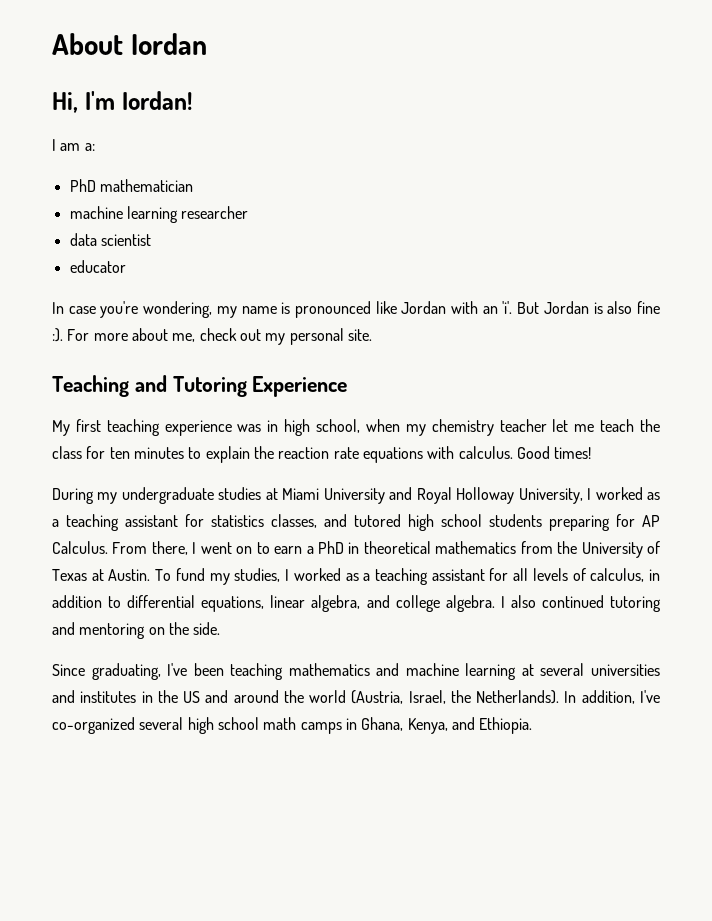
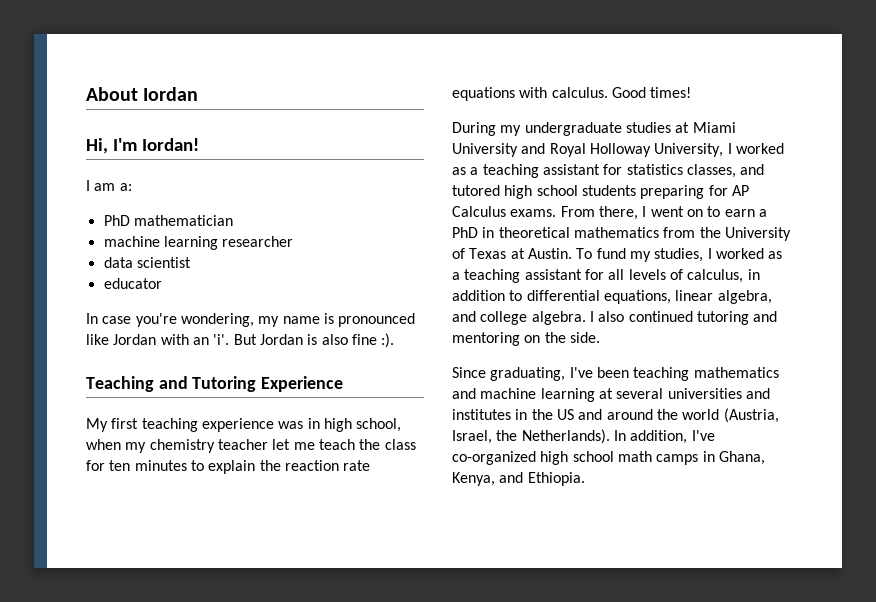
- For more about me, check out my personal site.
- During my undergraduate studies at Miami University and Royal Holloway University, I worked as a teaching assistant for statistics classes, and tutored high school students preparing for AP Calculus.
+ During my undergraduate studies at Miami University and Royal Holloway University, I worked as a teaching assistant for statistics classes, and tutored high school students preparing for AP Calculus exams.
- In addition, I've co-organized several high school math camps in Ghana, Kenya, and Ethiopia.
+ In addition, I've co-organized high school math camps in Ghana, Kenya, and Ethiopia.

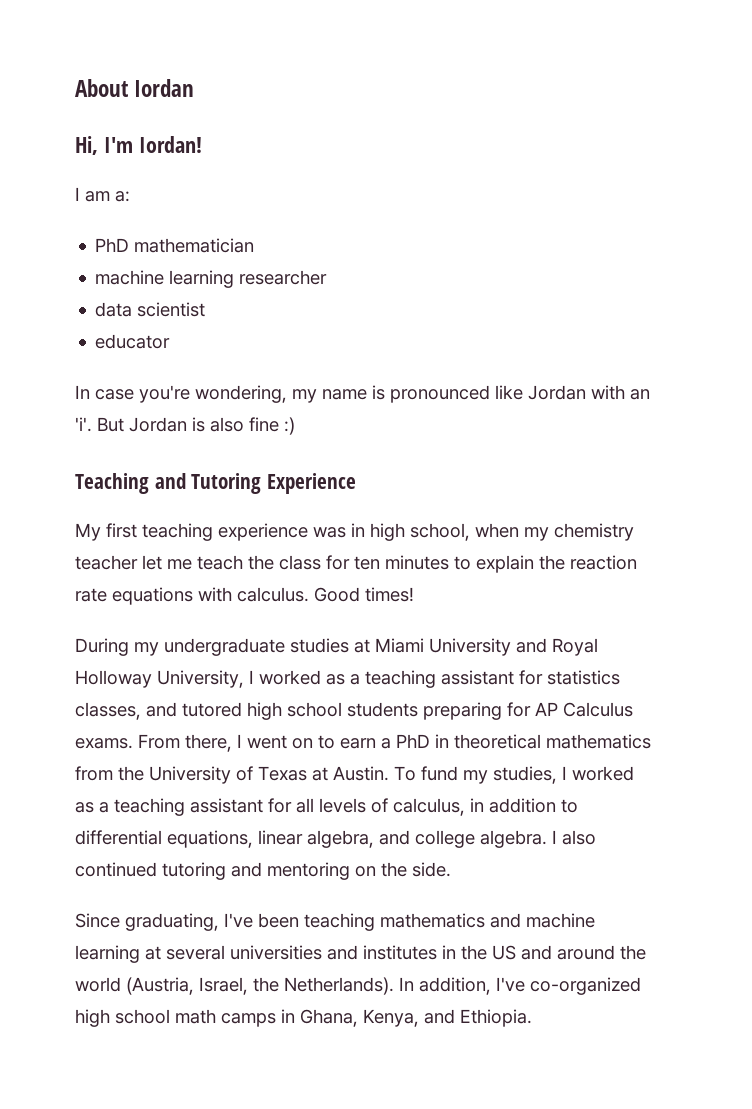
- But Jordan is also fine :).
+ But Jordan is also fine :)

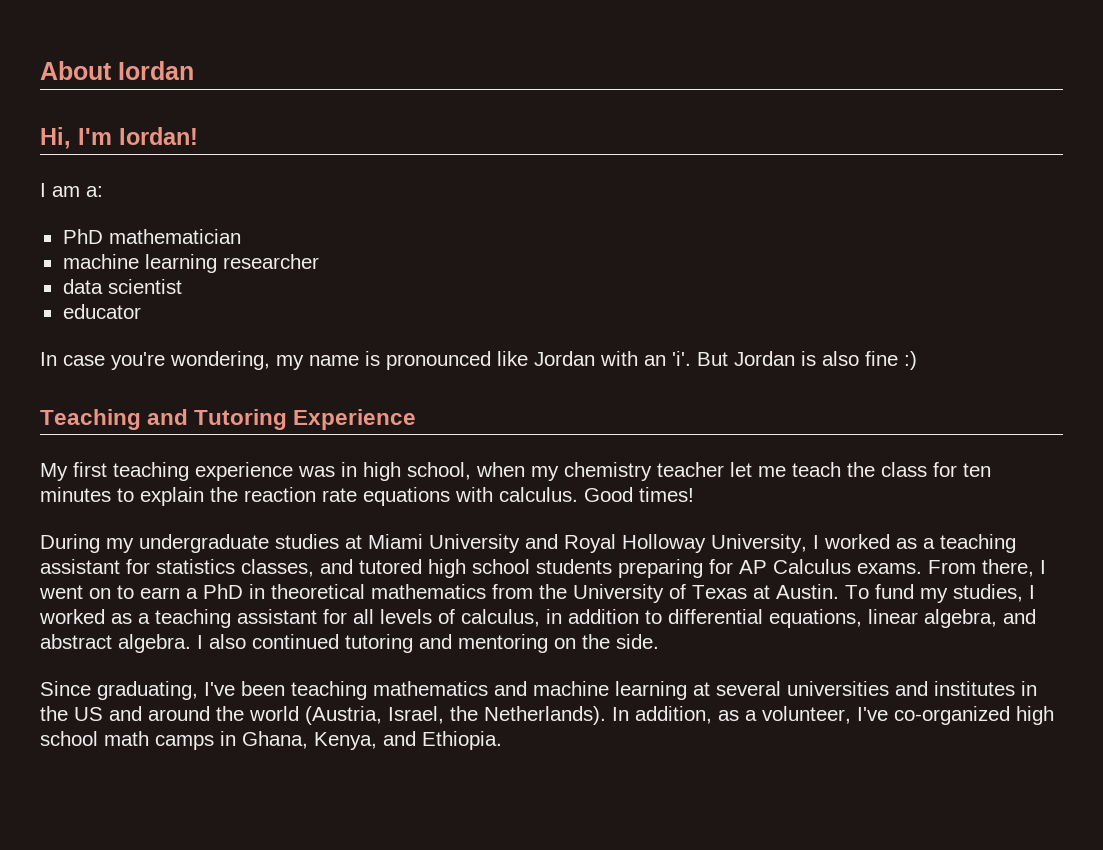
- To fund my studies, I worked as a teaching assistant for all levels of calculus, in addition to differential equations, linear algebra, and college algebra.
+ To fund my studies, I worked as a teaching assistant for all levels of calculus, in addition to differential equations, linear algebra, and abstract algebra.
- In addition, I've co-organized high school math camps in Ghana, Kenya, and Ethiopia.
+ In addition, as a volunteer, I've co-organized high school math camps in Ghana, Kenya, and Ethiopia.

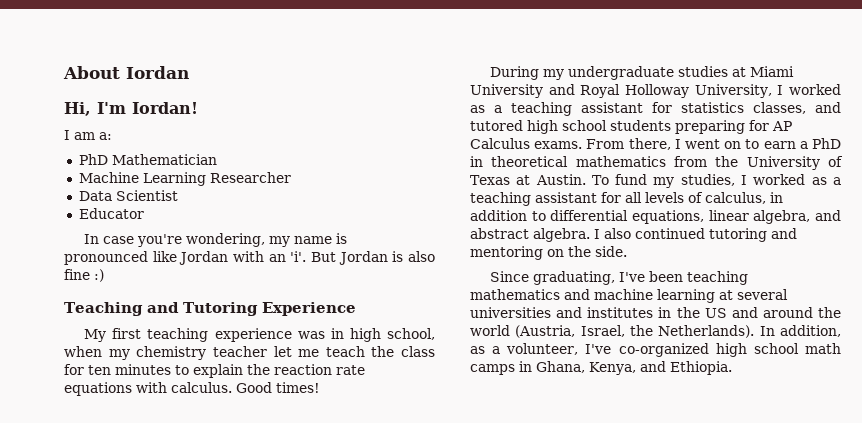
- PhD mathematician
- machine learning researcher
- data scientist
- educator
+ PhD Mathematician
+ Machine Learning Researcher
+ Data Scientist
+ Educator

